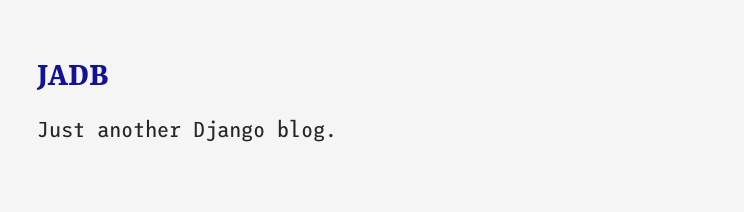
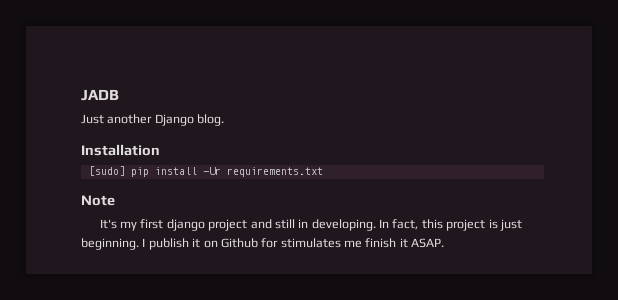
+ Installation
+ [sudo] pip install -Ur requirements.txt
+ Note
+ It's my first django project and still in developing. In fact, this project is just beginning. I publish it on Github for stimulates me finish it ASAP.

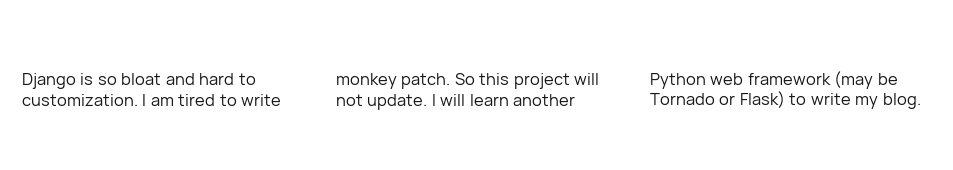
- JADB
- Just another Django blog.
- Installation
- [sudo] pip install -Ur requirements.txt
- Note
- It's my first django project and still in developing. In fact, this project is just beginning. I publish it on Github for stimulates me finish it ASAP.
+ Django is so bloat and hard to customization. I am tired to write monkey patch. So this project will not update. I will learn another Python web framework (may be Tornado or Flask) to write my blog.

